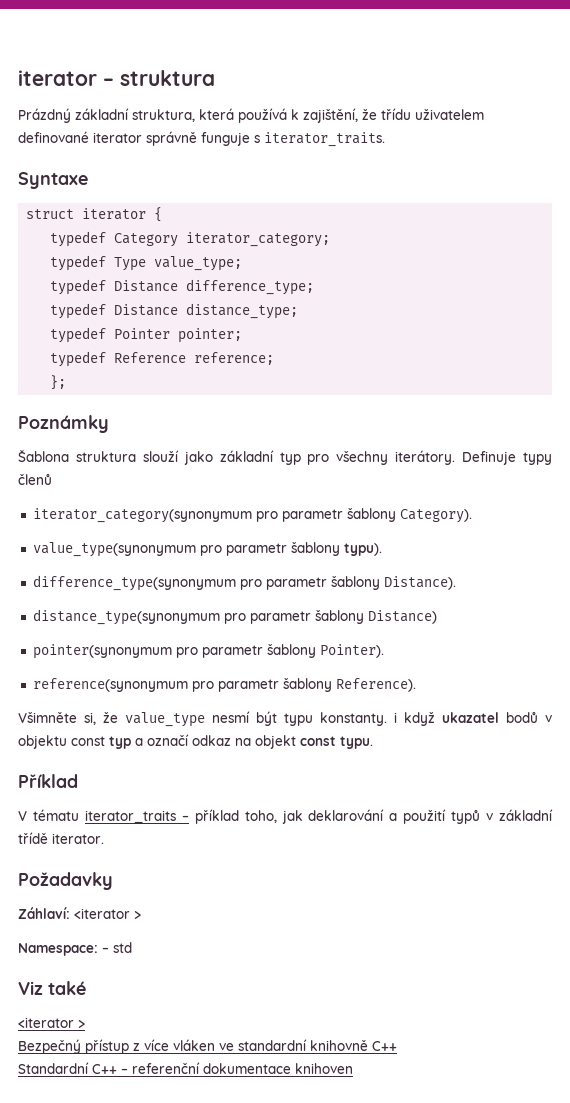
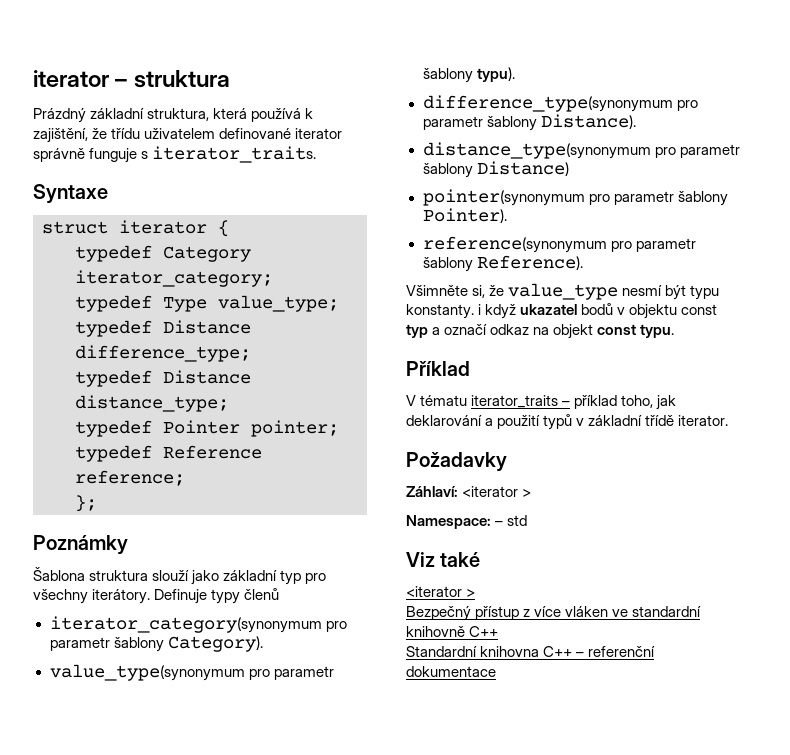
- Standardní C++ – referenční dokumentace knihoven
+ Standardní knihovna C++ – referenční dokumentace

